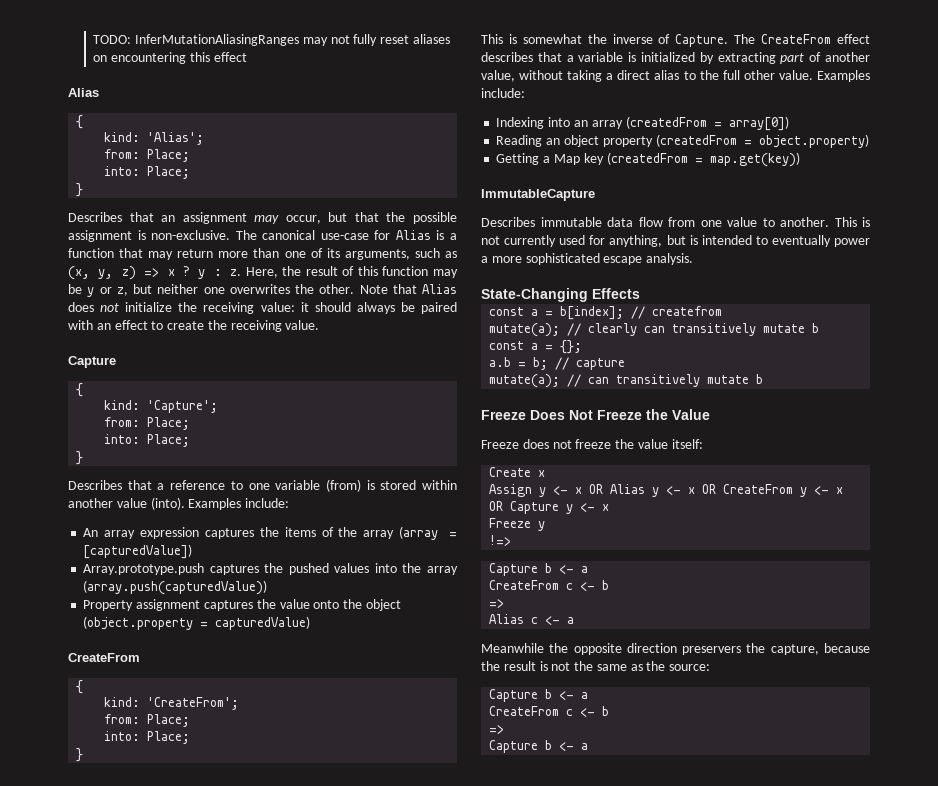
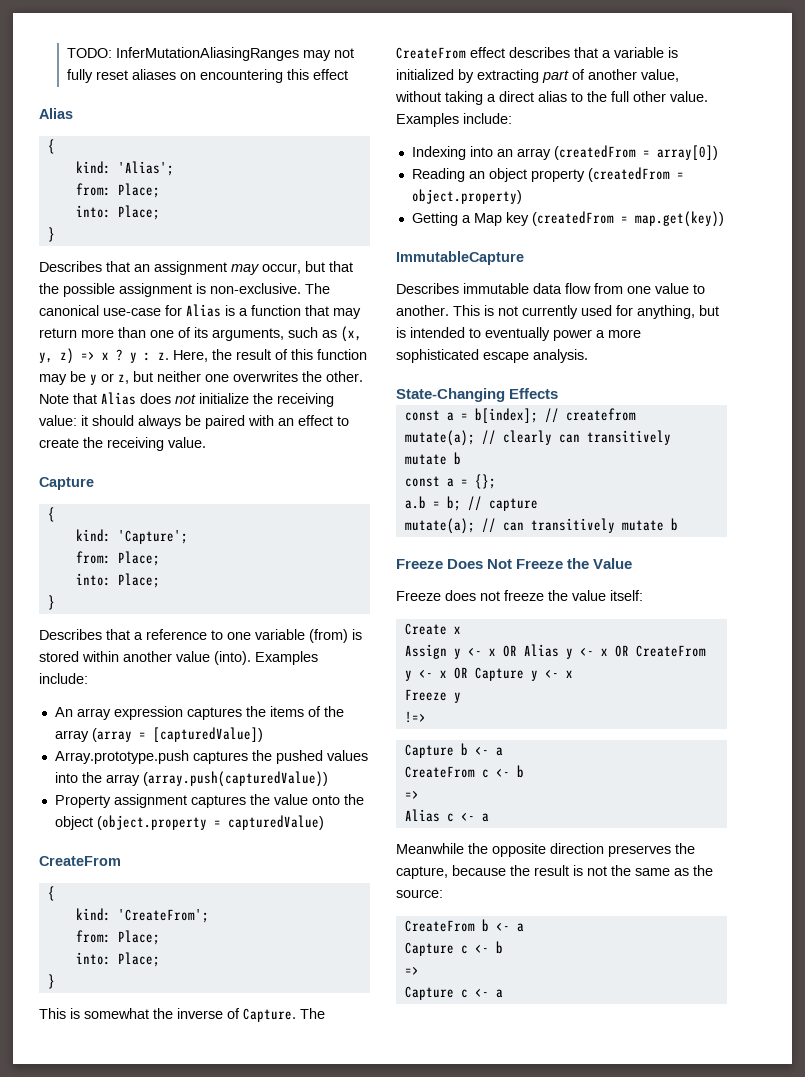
- Meanwhile the opposite direction preservers the capture, because the result is not the same as the source:
- Capture b <- a
- CreateFrom c <- b
+ Meanwhile the opposite direction preserves the capture, because the result is not the same as the source:
+ CreateFrom b <- a
+ Capture c <- b
  =>
- Capture b <- a
+ Capture c <- a

